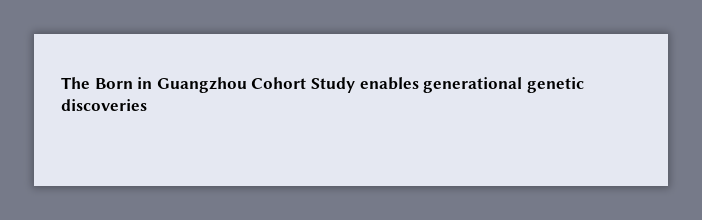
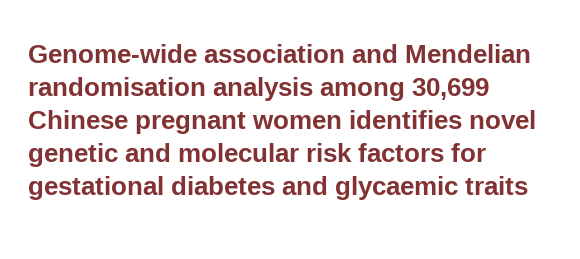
- The Born in Guangzhou Cohort Study enables generational genetic discoveries
+ Genome-wide association and Mendelian randomisation analysis among 30,699 Chinese pregnant women identifies novel genetic and molecular risk factors for gestational diabetes and glycaemic traits

